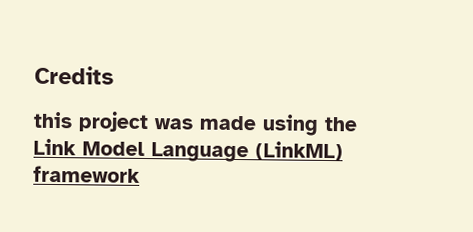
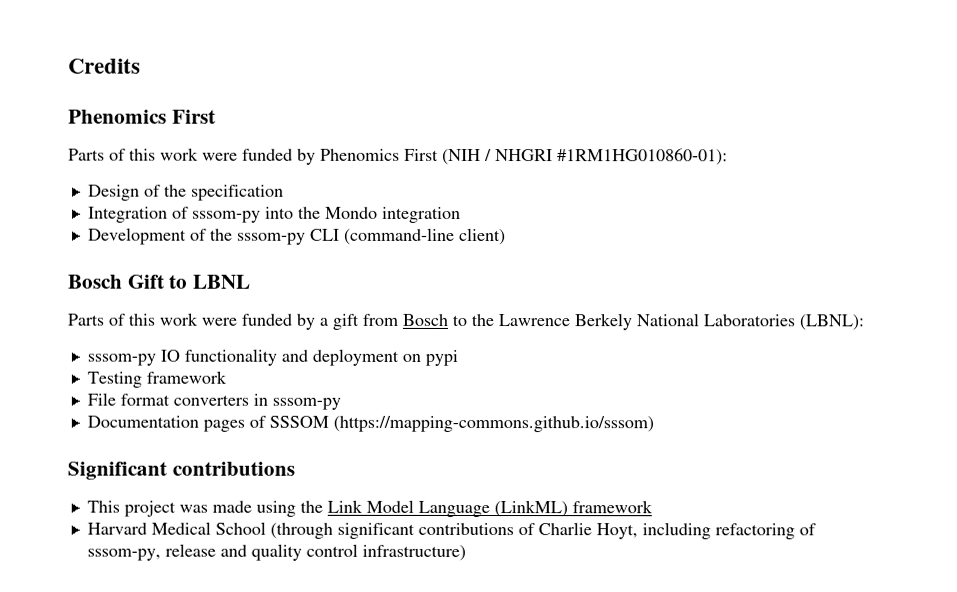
  Credits
- this project was made using the Link Model Language (LinkML) framework
+ Phenomics First
+ Parts of this work were funded by Phenomics First (NIH / NHGRI #1RM1HG010860-01):
+ Design of the specification
+ Integration of sssom-py into the Mondo integration
+ Development of the sssom-py CLI (command-line client)
+ Bosch Gift to LBNL
+ Parts of this work were funded by a gift from Bosch to the Lawrence Berkely National Laboratories (LBNL):
+ sssom-py IO functionality and deployment on pypi
+ Testing framework
+ File format converters in sssom-py
+ Documentation pages of SSSOM (https://mapping-commons.github.io/sssom)
+ Significant contributions
+ This project was made using the Link Model Language (LinkML) framework
+ Harvard Medical School (through significant contributions of Charlie Hoyt, including refactoring of sssom-py, release and quality control infrastructure)

